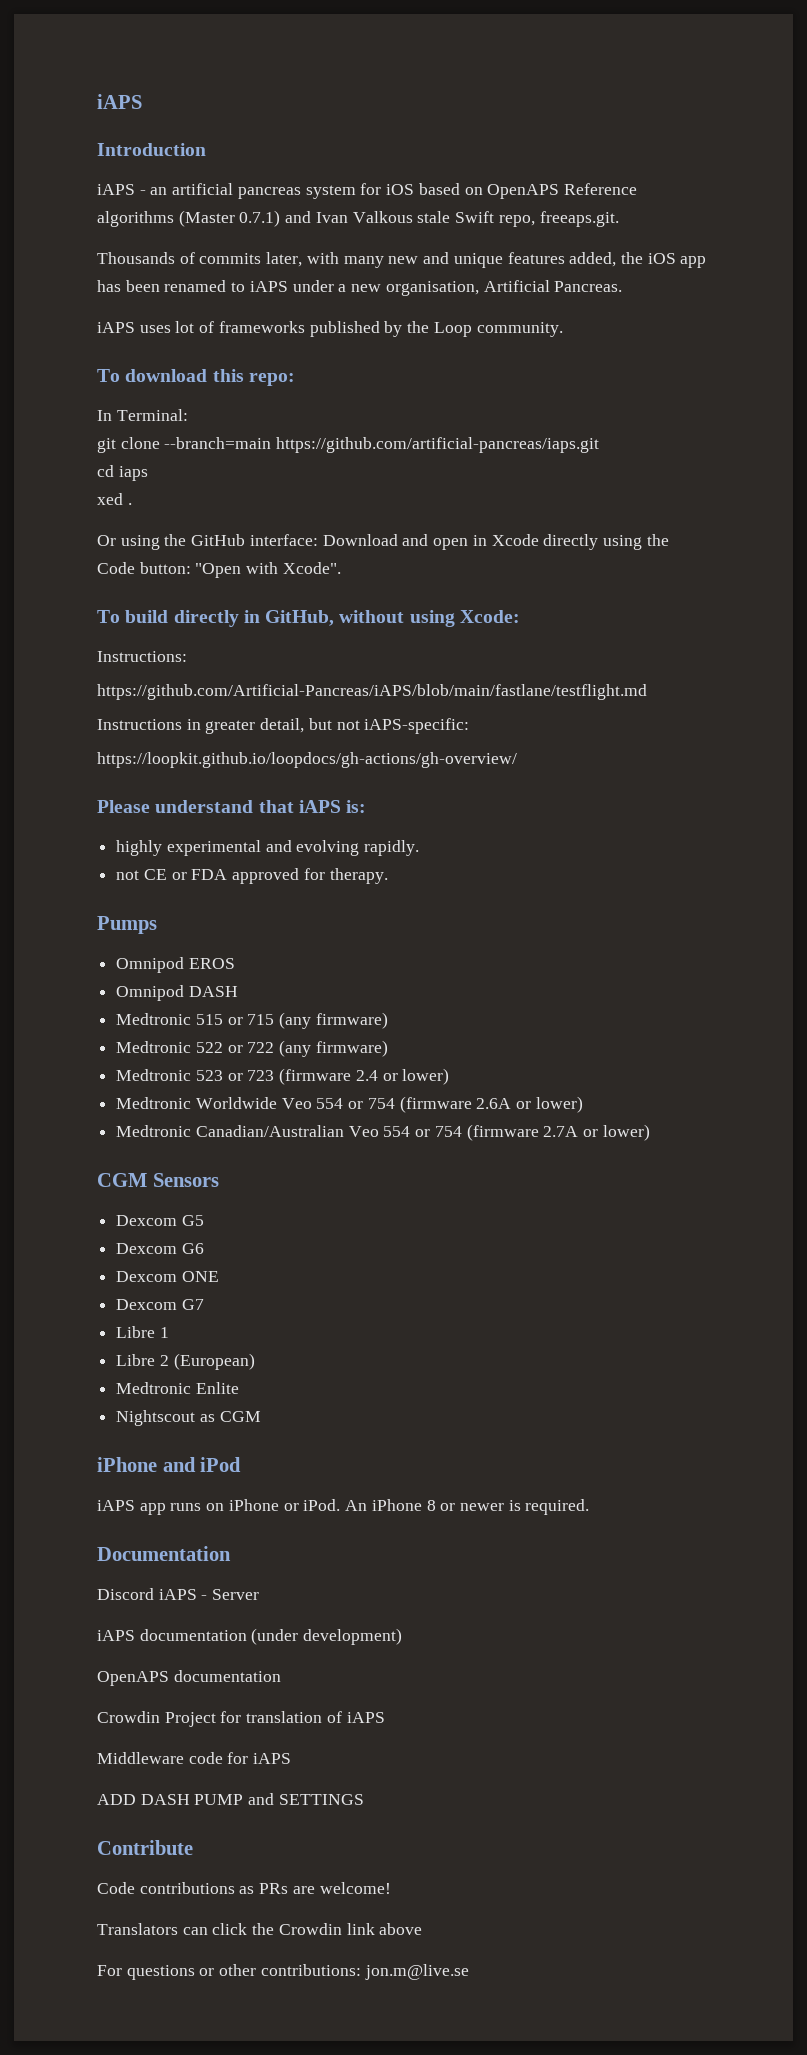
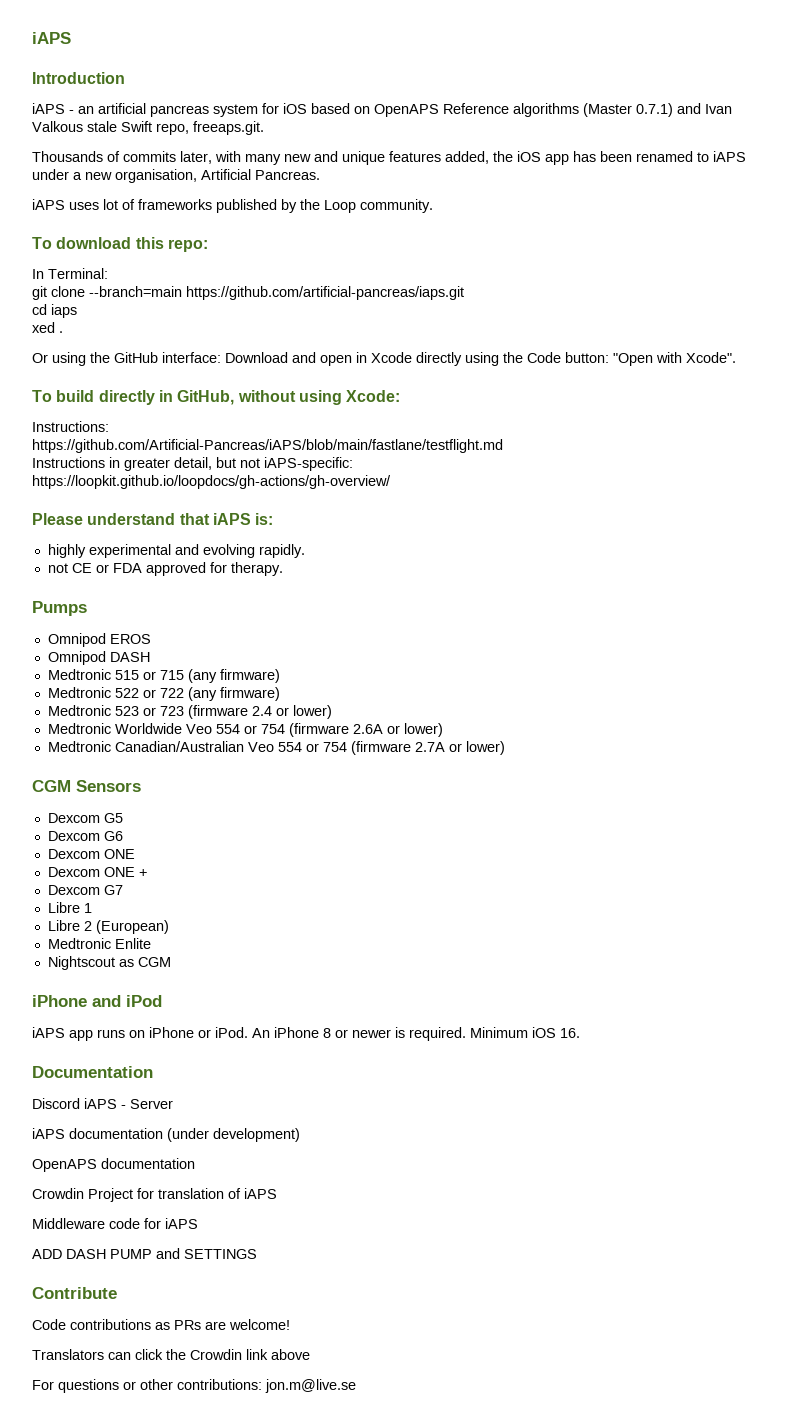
+ Dexcom ONE +
+ Minimum iOS 16.

